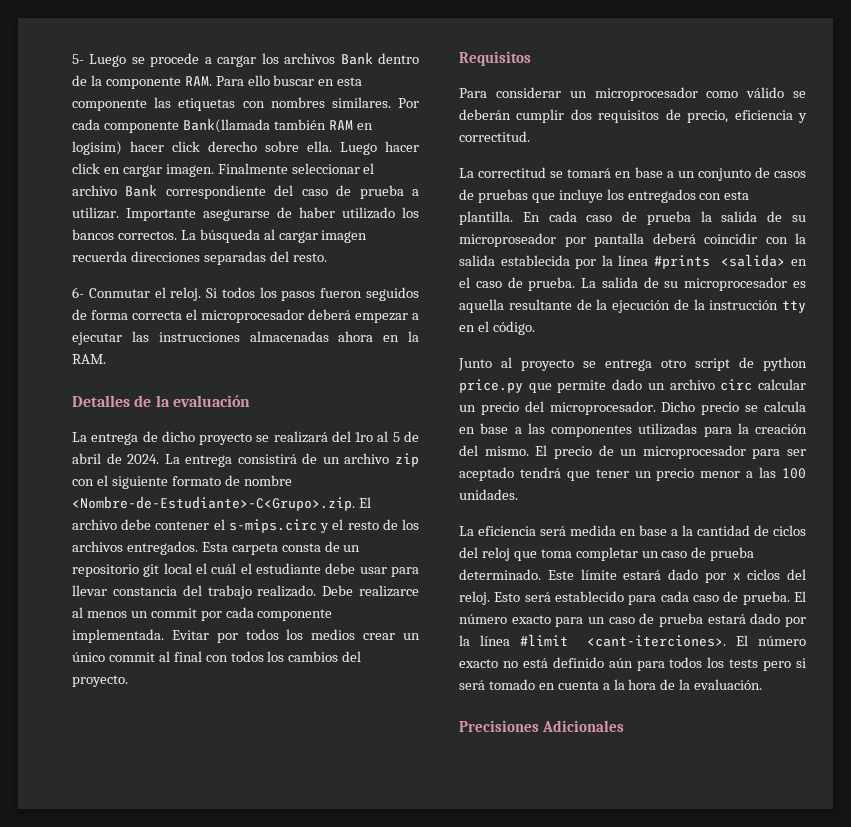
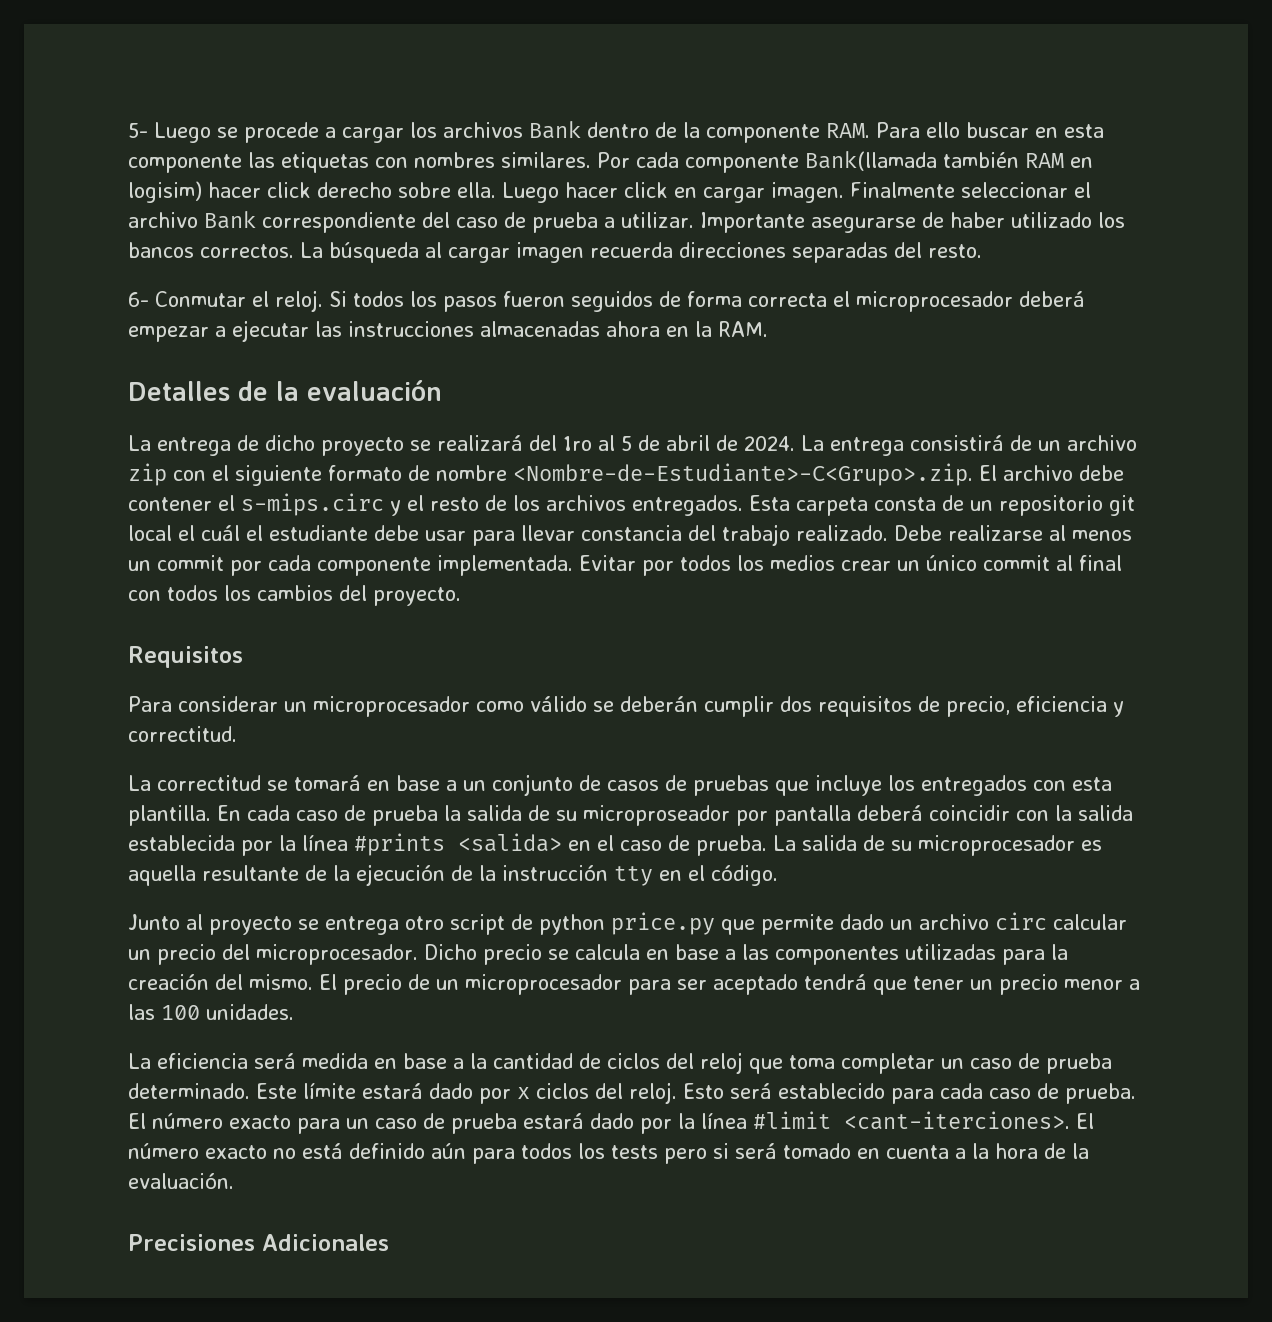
- Debe realizarce al menos un commit por cada componente implementada.
+ Debe realizarse al menos un commit por cada componente implementada.

